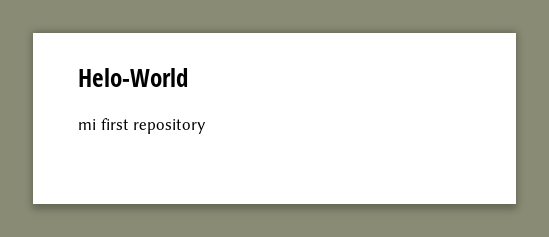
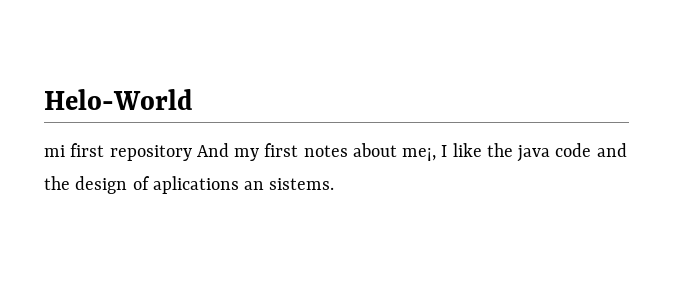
- mi first repository
+ mi first repository And my first notes about me¡, I like the java code and the design of aplications an sistems.

